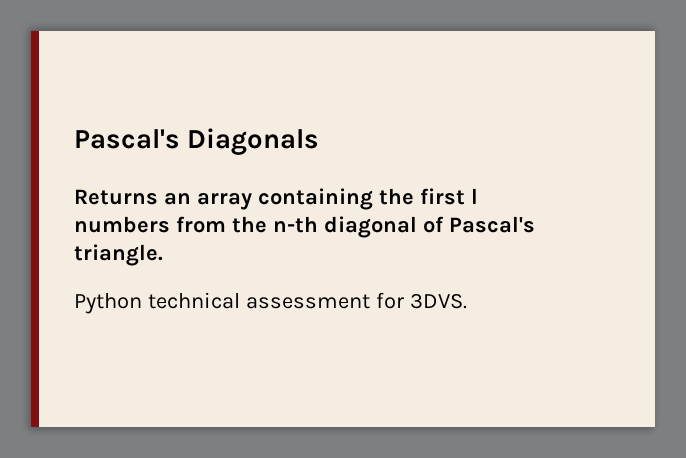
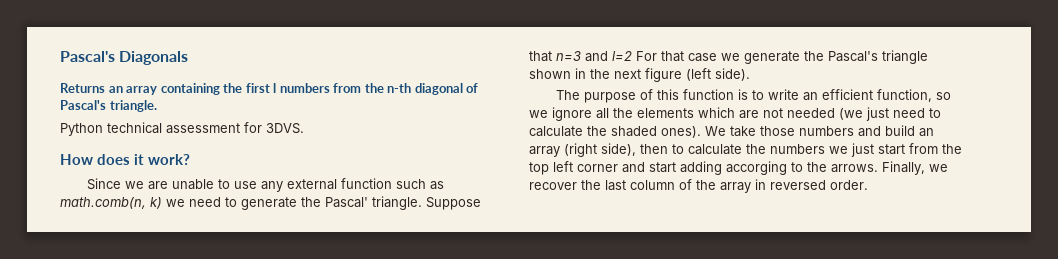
+ How does it work?
+ Since we are unable to use any external function such as math.comb(n, k) we need to generate the Pascal' triangle. Suppose that n=3 and l=2 For that case we generate the Pascal's triangle shown in the next figure (left side).
+ The purpose of this function is to write an efficient function, so we ignore all the elements which are not needed (we just need to calculate the shaded ones). We take those numbers and build an array (right side), then to calculate the numbers we just start from the top left corner and start adding accorging to the arrows. Finally, we recover the last column of the array in reversed order.

